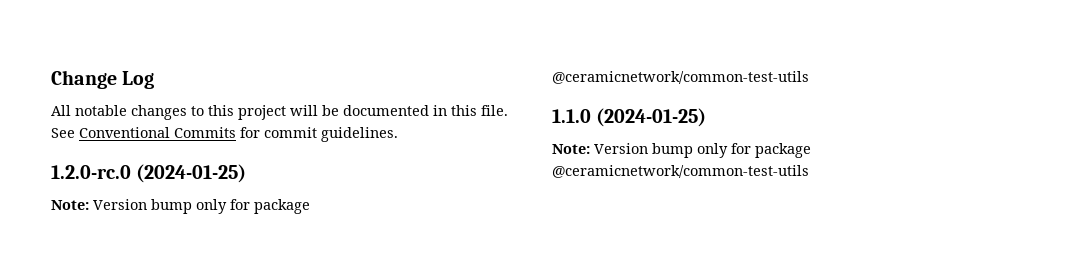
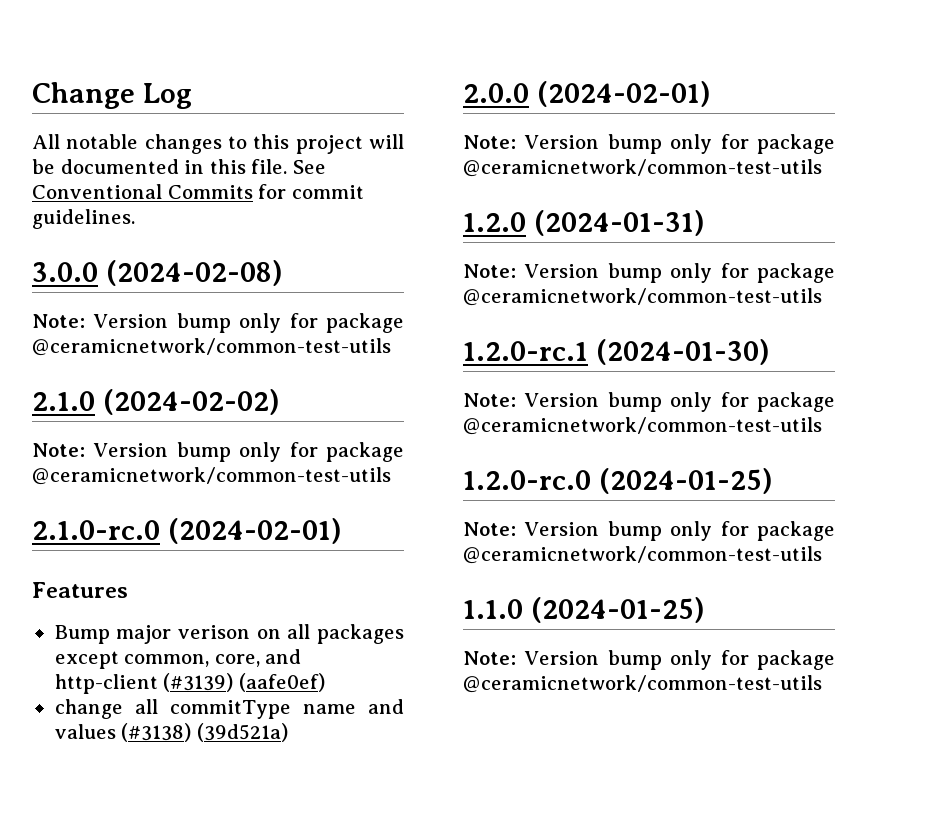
+ 3.0.0 (2024-02-08)
+ Note: Version bump only for package @ceramicnetwork/common-test-utils
+ 2.1.0 (2024-02-02)
+ Note: Version bump only for package @ceramicnetwork/common-test-utils
+ 2.1.0-rc.0 (2024-02-01)
+ Features
+ Bump major verison on all packages except common, core, and http-client (#3139) (aafe0ef)
+ change all commitType name and values (#3138) (39d521a)
+ 2.0.0 (2024-02-01)
+ Note: Version bump only for package @ceramicnetwork/common-test-utils
+ 1.2.0 (2024-01-31)
+ Note: Version bump only for package @ceramicnetwork/common-test-utils
+ 1.2.0-rc.1 (2024-01-30)
+ Note: Version bump only for package @ceramicnetwork/common-test-utils

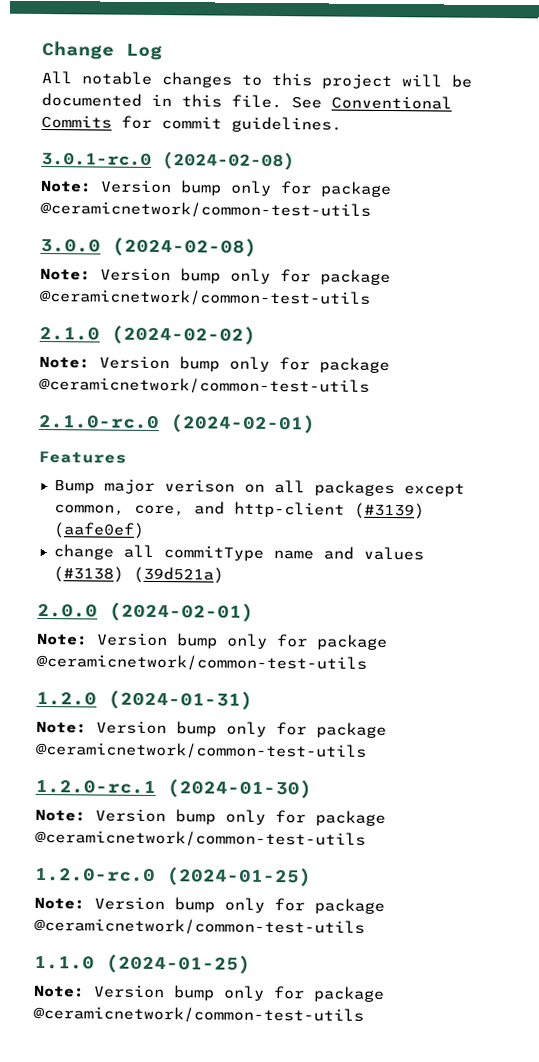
+ 3.0.1-rc.0 (2024-02-08)
+ Note: Version bump only for package @ceramicnetwork/common-test-utils

